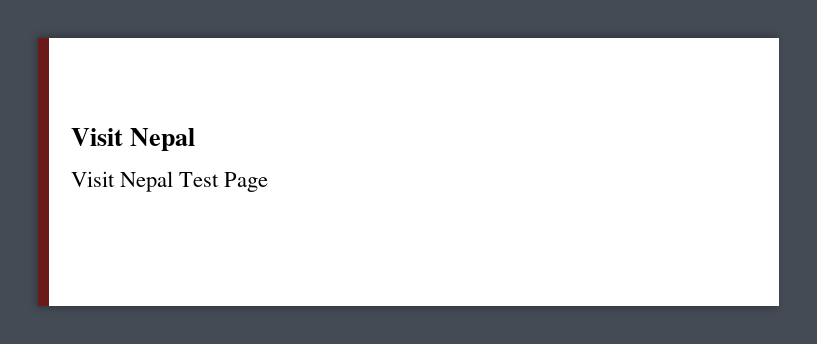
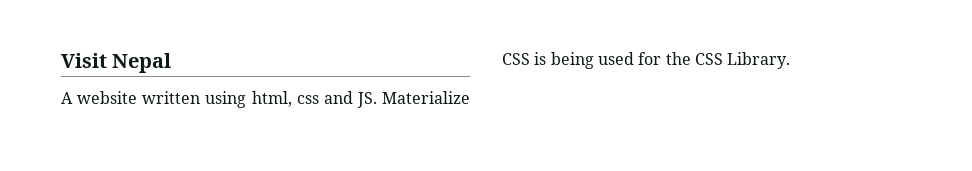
- Visit Nepal Test Page
+ A website written using html, css and JS. Materialize CSS is being used for the CSS Library.

